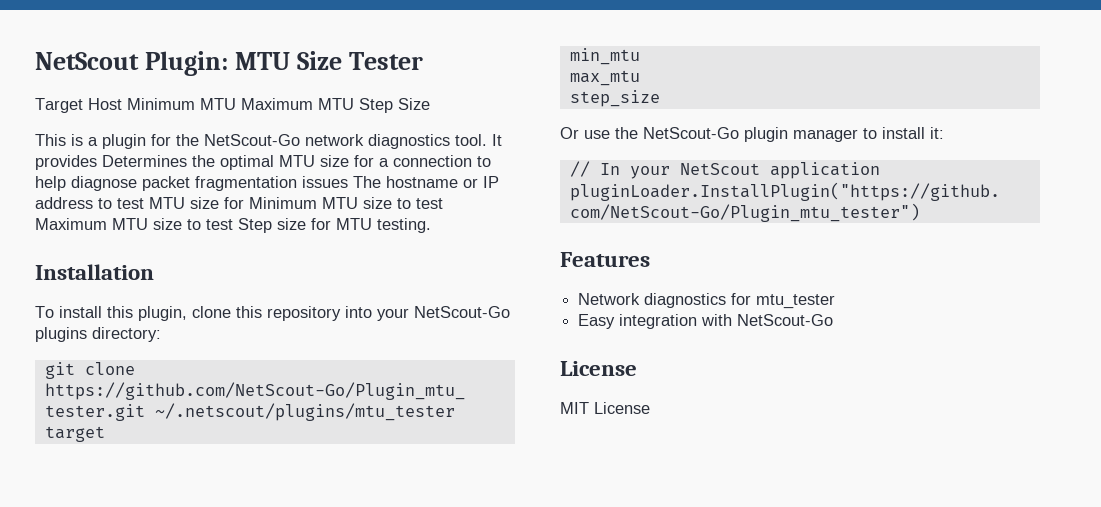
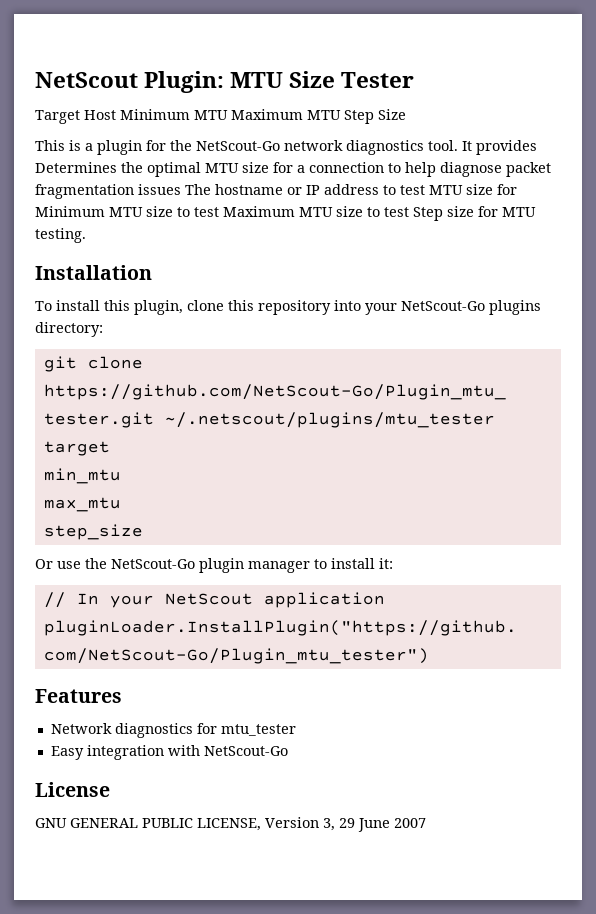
- MIT License
+ GNU GENERAL PUBLIC LICENSE, Version 3, 29 June 2007

